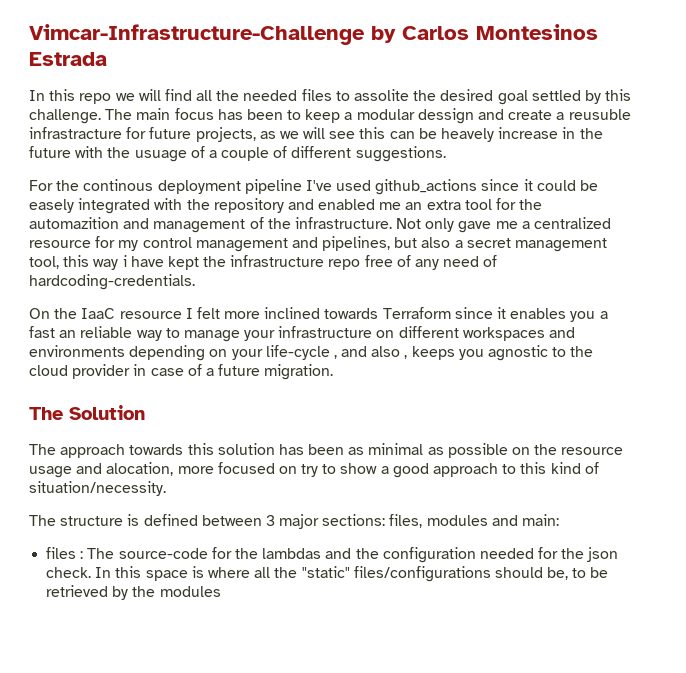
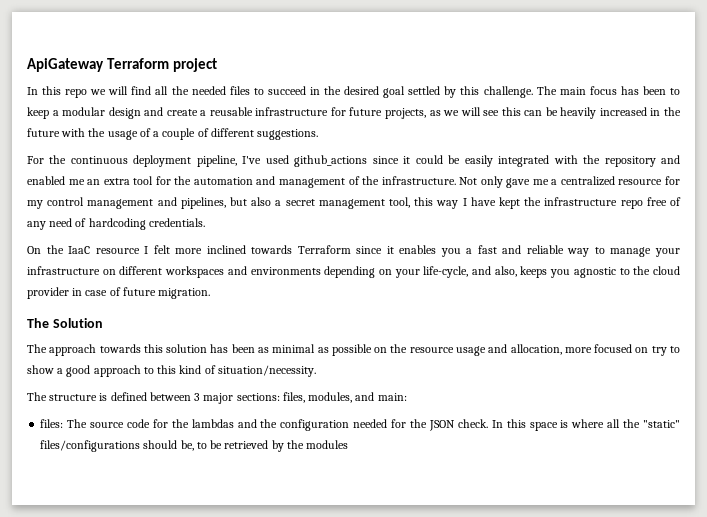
- Vimcar-Infrastructure-Challenge by Carlos Montesinos Estrada
+ ApiGateway Terraform project
- In this repo we will find all the needed files to assolite the desired goal settled by this challenge.
+ In this repo we will find all the needed files to succeed in the desired goal settled by this challenge.
- The main focus has been to keep a modular dessign and create a reusuble infrastracture for future projects, as we will see this can be heavely increase in the future with the usuage of a couple of different suggestions.
+ The main focus has been to keep a modular design and create a reusable infrastructure for future projects, as we will see this can be heavily increased in the future with the usage of a couple of different suggestions.
- For the continous deployment pipeline I've used github_actions since it could be easely integrated with the repository and enabled me an extra tool for the automazition and management of the infrastructure.
+ For the continuous deployment pipeline, I've used github_actions since it could be easily integrated with the repository and enabled me an extra tool for the automation and management of the infrastructure.
- Not only gave me a centralized resource for my control management and pipelines, but also a secret management tool, this way i have kept the infrastructure repo free of any need of hardcoding-credentials.
+ Not only gave me a centralized resource for my control management and pipelines, but also a secret management tool, this way I have kept the infrastructure repo free of any need of hardcoding credentials.
- On the IaaC resource I felt more inclined towards Terraform since it enables you a fast an reliable way to manage your infrastructure on different workspaces and environments depending on your life-cycle , and also , keeps you agnostic to the cloud provider in case of a future migration.
+ On the IaaC resource I felt more inclined towards Terraform since it enables you a fast and reliable way to manage your infrastructure on different workspaces and environments depending on your life-cycle, and also, keeps you agnostic to the cloud provider in case of future migration.
- The approach towards this solution has been as minimal as possible on the resource usage and alocation, more focused on try to show a good approach to this kind of situation/necessity.
+ The approach towards this solution has been as minimal as possible on the resource usage and allocation, more focused on try to show a good approach to this kind of situation/necessity.
- The structure is defined between 3 major sections: files, modules and main:
+ The structure is defined between 3 major sections: files, modules, and main:
- files : The source-code for the lambdas and the configuration needed for the json check.
+ files: The source code for the lambdas and the configuration needed for the JSON check.

